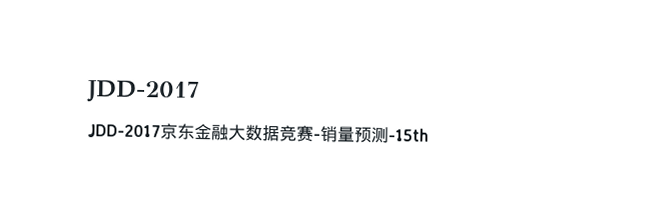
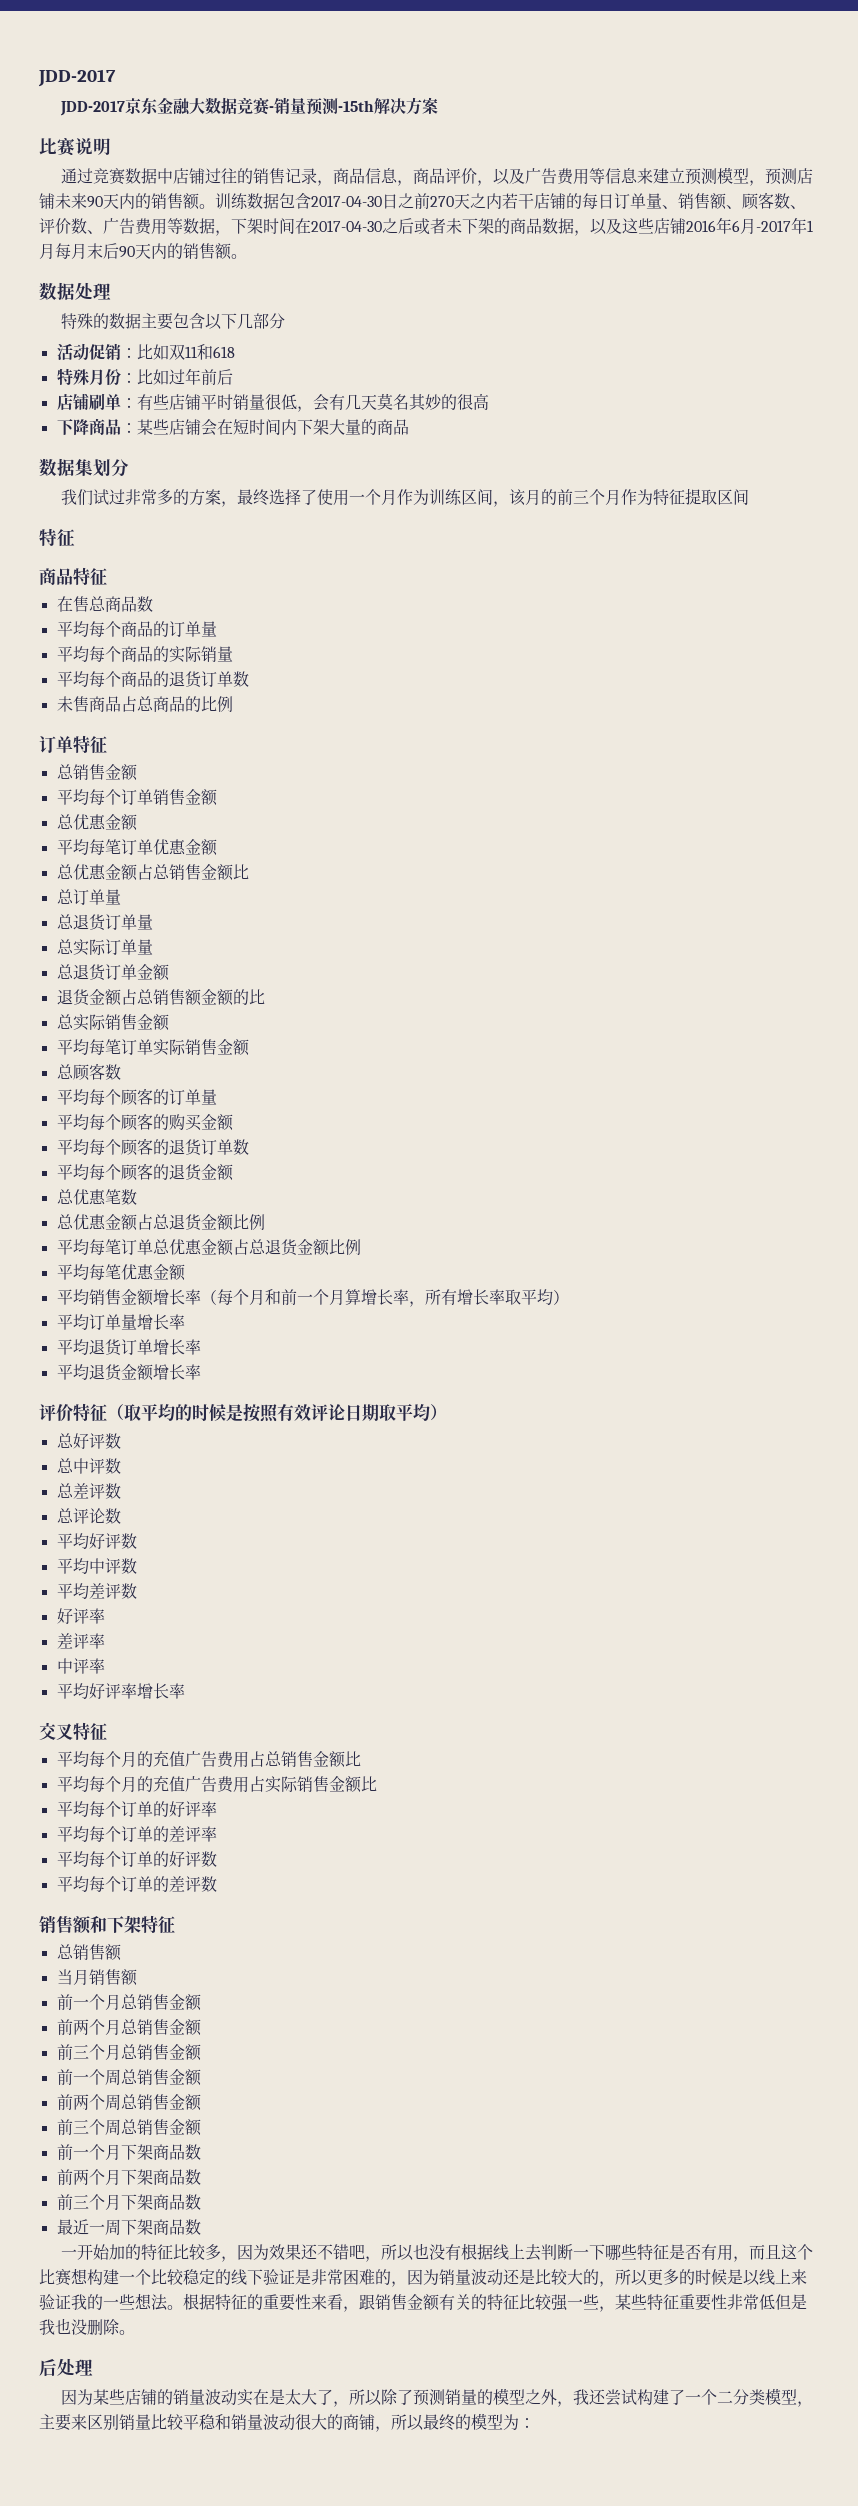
- JDD-2017京东金融大数据竞赛-销量预测-15th
+ JDD-2017京东金融大数据竞赛-销量预测-15th解决方案
+ 比赛说明
+ 通过竞赛数据中店铺过往的销售记录，商品信息，商品评价，以及广告费用等信息来建立预测模型，预测店铺未来90天内的销售额。训练数据包含2017-04-30日之前270天之内若干店铺的每日订单量、销售额、顾客数、评价数、广告费用等数据，下架时间在2017-04-30之后或者未下架的商品数据，以及这些店铺2016年6月-2017年1月每月末后90天内的销售额。
+ 数据处理
+ 特殊的数据主要包含以下几部分
+ 活动促销：比如双11和618
+ 特殊月份：比如过年前后
+ 店铺刷单：有些店铺平时销量很低，会有几天莫名其妙的很高
+ 下降商品：某些店铺会在短时间内下架大量的商品
+ 数据集划分
+ 我们试过非常多的方案，最终选择了使用一个月作为训练区间，该月的前三个月作为特征提取区间
+ 特征
+ 商品特征
+ 在售总商品数
+ 平均每个商品的订单量
+ 平均每个商品的实际销量
+ 平均每个商品的退货订单数
+ 未售商品占总商品的比例
+ 订单特征
+ 总销售金额
+ 平均每个订单销售金额
+ 总优惠金额
+ 平均每笔订单优惠金额
+ 总优惠金额占总销售金额比
+ 总订单量
+ 总退货订单量
+ 总实际订单量
+ 总退货订单金额
+ 退货金额占总销售额金额的比
+ 总实际销售金额
+ 平均每笔订单实际销售金额
+ 总顾客数
+ 平均每个顾客的订单量
+ 平均每个顾客的购买金额
+ 平均每个顾客的退货订单数
+ 平均每个顾客的退货金额
+ 总优惠笔数
+ 总优惠金额占总退货金额比例
+ 平均每笔订单总优惠金额占总退货金额比例
+ 平均每笔优惠金额
+ 平均销售金额增长率（每个月和前一个月算增长率，所有增长率取平均）
+ 平均订单量增长率
+ 平均退货订单增长率
+ 平均退货金额增长率
+ 评价特征（取平均的时候是按照有效评论日期取平均）
+ 总好评数
+ 总中评数
+ 总差评数
+ 总评论数
+ 平均好评数
+ 平均中评数
+ 平均差评数
+ 好评率
+ 差评率
+ 中评率
+ 平均好评率增长率
+ 交叉特征
+ 平均每个月的充值广告费用占总销售金额比
+ 平均每个月的充值广告费用占实际销售金额比
+ 平均每个订单的好评率
+ 平均每个订单的差评率
+ 平均每个订单的好评数
+ 平均每个订单的差评数
+ 销售额和下架特征
+ 总销售额
+ 当月销售额
+ 前一个月总销售金额
+ 前两个月总销售金额
+ 前三个月总销售金额
+ 前一个周总销售金额
+ 前两个周总销售金额
+ 前三个周总销售金额
+ 前一个月下架商品数
+ 前两个月下架商品数
+ 前三个月下架商品数
+ 最近一周下架商品数
+ 一开始加的特征比较多，因为效果还不错吧，所以也没有根据线上去判断一下哪些特征是否有用，而且这个比赛想构建一个比较稳定的线下验证是非常困难的，因为销量波动还是比较大的，所以更多的时候是以线上来验证我的一些想法。根据特征的重要性来看，跟销售金额有关的特征比较强一些，某些特征重要性非常低但是我也没删除。
+ 后处理
+ 因为某些店铺的销量波动实在是太大了，所以除了预测销量的模型之外，我还尝试构建了一个二分类模型，主要来区别销量比较平稳和销量波动很大的商铺，所以最终的模型为：

